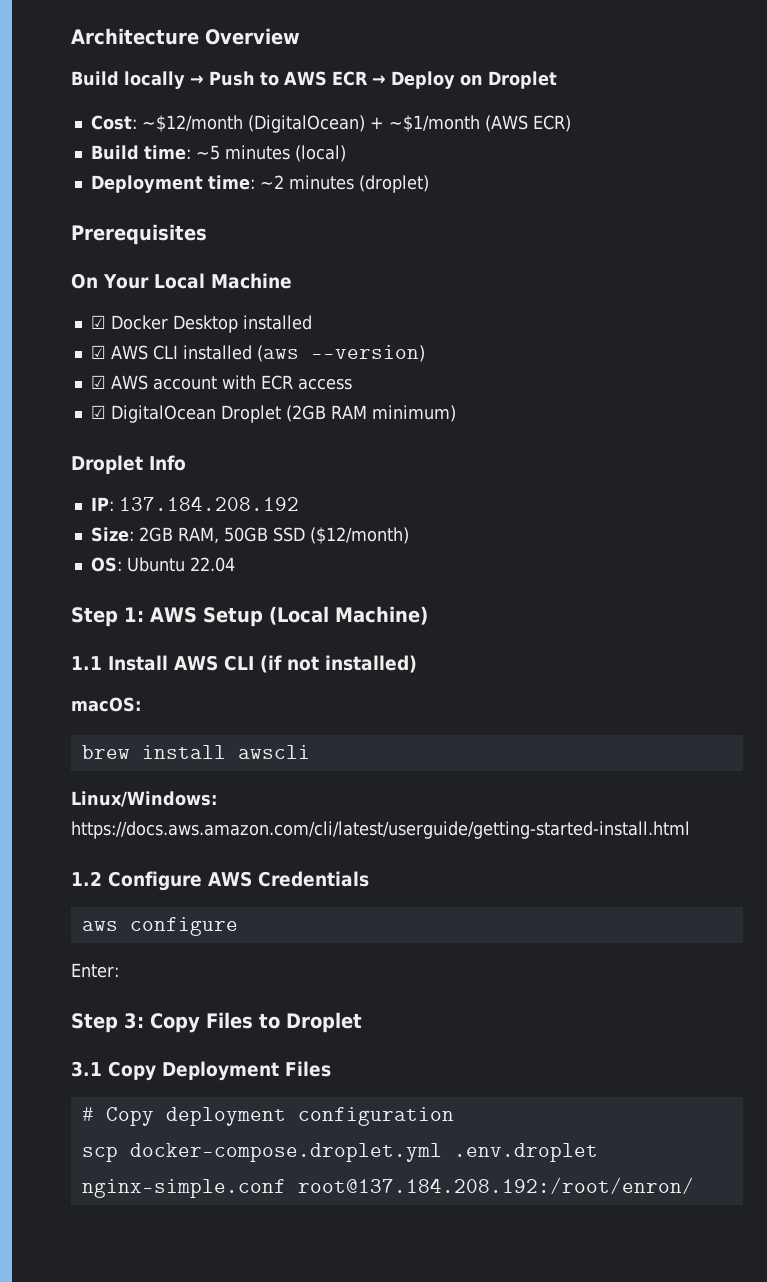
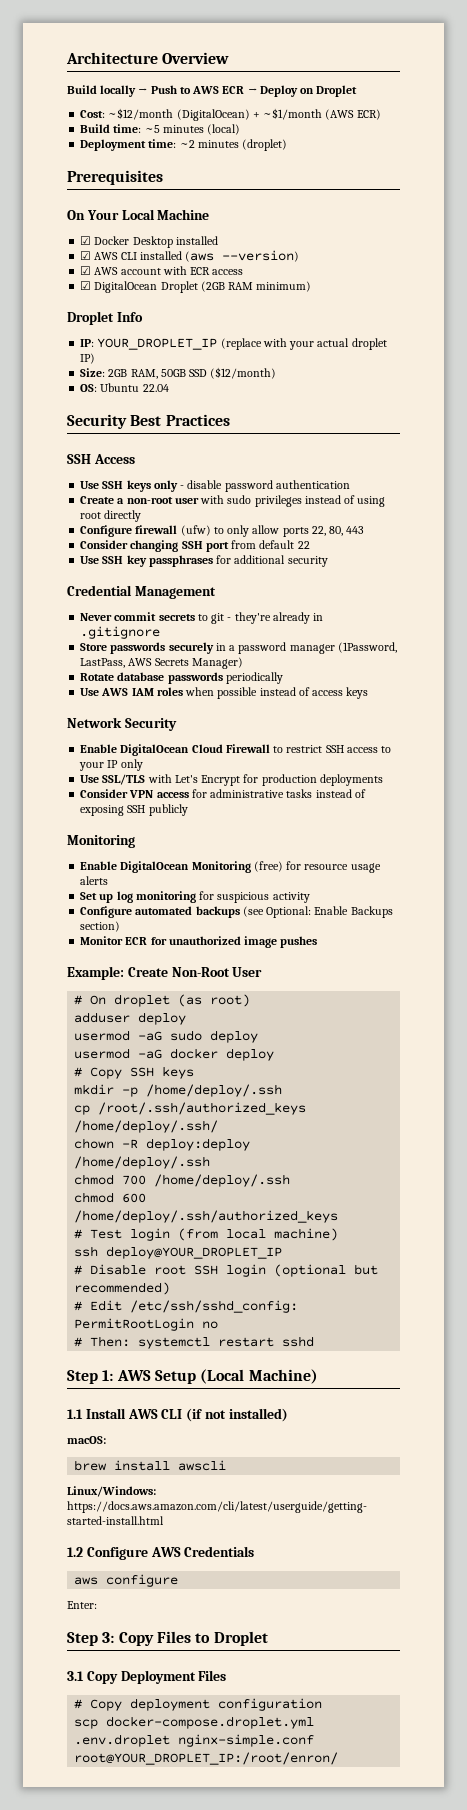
- IP: 137.184.208.192
+ IP: YOUR_DROPLET_IP (replace with your actual droplet IP)
+ Security Best Practices
+ SSH Access
+ Use SSH keys only - disable password authentication
+ Create a non-root user with sudo privileges instead of using root directly
+ Configure firewall (ufw) to only allow ports 22, 80, 443
+ Consider changing SSH port from default 22
+ Use SSH key passphrases for additional security
+ Credential Management
+ Never commit secrets to git - they're already in .gitignore
+ Store passwords securely in a password manager (1Password, LastPass, AWS Secrets Manager)
+ Rotate database passwords periodically
+ Use AWS IAM roles when possible instead of access keys
+ Network Security
+ Enable DigitalOcean Cloud Firewall to restrict SSH access to your IP only
+ Use SSL/TLS with Let's Encrypt for production deployments
+ Consider VPN access for administrative tasks instead of exposing SSH publicly
+ Monitoring
+ Enable DigitalOcean Monitoring (free) for resource usage alerts
+ Set up log monitoring for suspicious activity
+ Configure automated backups (see Optional: Enable Backups section)
+ Monitor ECR for unauthorized image pushes
+ Example: Create Non-Root User
+ # On droplet (as root)
+ adduser deploy
+ usermod -aG sudo deploy
+ usermod -aG docker deploy
+ # Copy SSH keys
+ mkdir -p /home/deploy/.ssh
+ cp /root/.ssh/authorized_keys /home/deploy/.ssh/
+ chown -R deploy:deploy /home/deploy/.ssh
+ chmod 700 /home/deploy/.ssh
+ chmod 600 /home/deploy/.ssh/authorized_keys
+ # Test login (from local machine)
+ ssh deploy@YOUR_DROPLET_IP
+ # Disable root SSH login (optional but recommended)
+ # Edit /etc/ssh/sshd_config: PermitRootLogin no
+ # Then: systemctl restart sshd
- scp docker-compose.droplet.yml .env.droplet nginx-simple.conf root@137.184.208.192:/root/enron/
+ scp docker-compose.droplet.yml .env.droplet nginx-simple.conf root@YOUR_DROPLET_IP:/root/enron/

